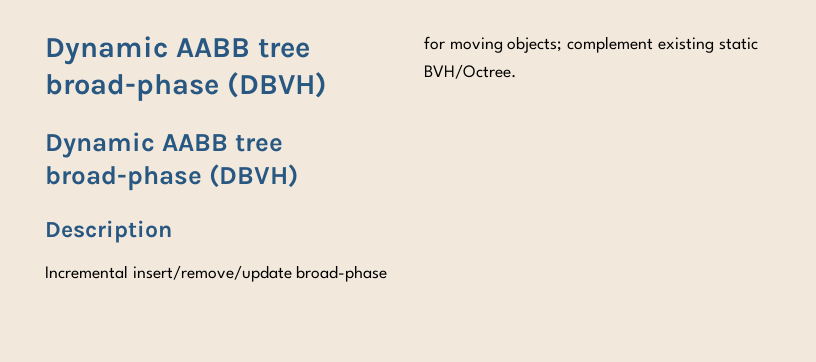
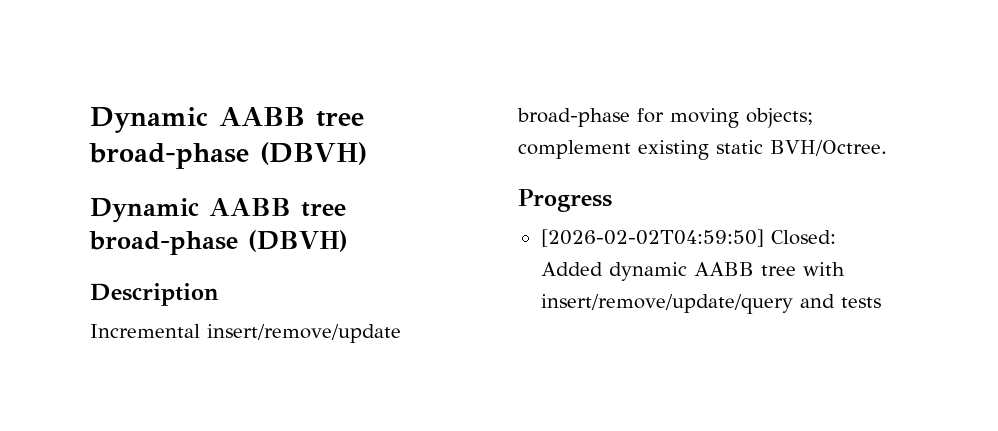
+ Progress
+ [2026-02-02T04:59:50] Closed: Added dynamic AABB tree with insert/remove/update/query and tests

